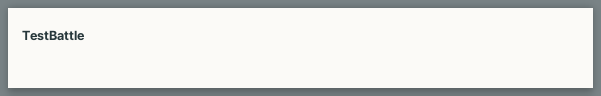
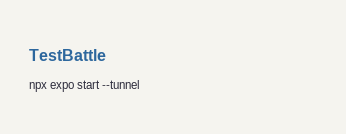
+ npx expo start --tunnel

